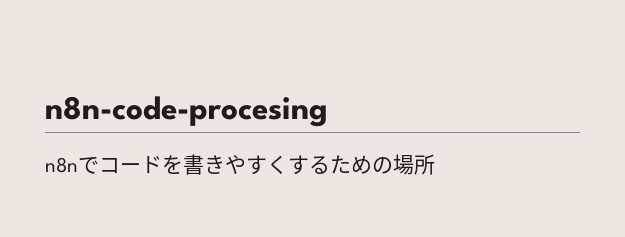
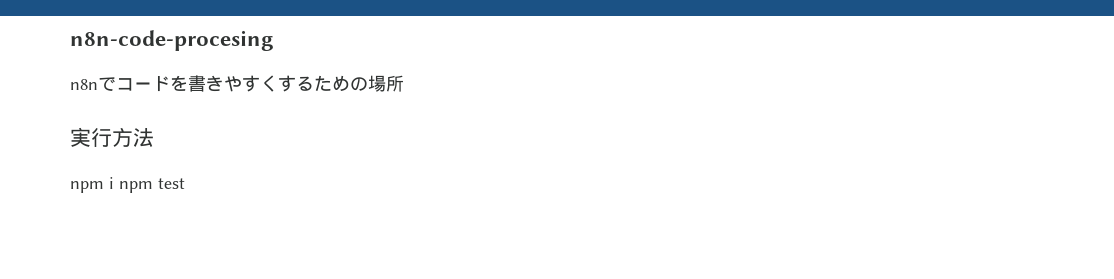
+ 実行方法
+ npm i npm test

